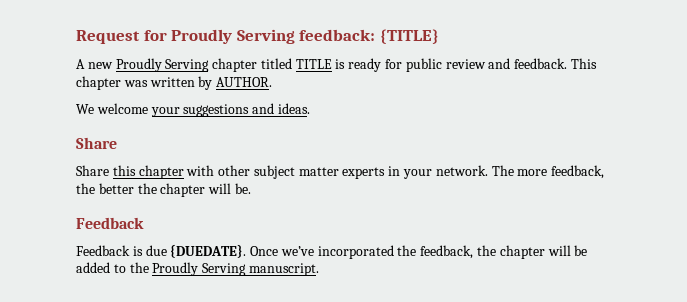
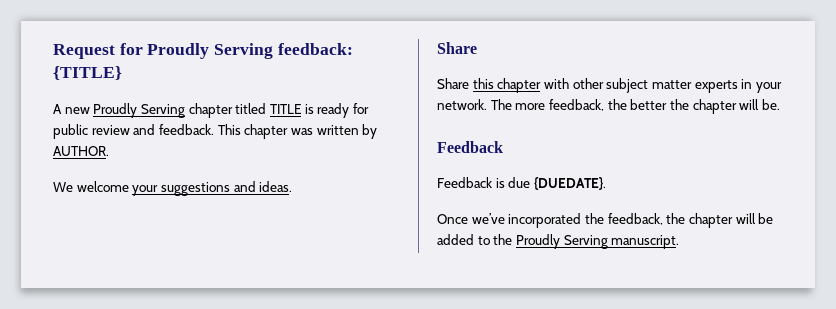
- Feedback is due {DUEDATE}. Once we’ve incorporated the feedback, the chapter will be added to the Proudly Serving manuscript.
+ Feedback is due {DUEDATE}.
+ Once we’ve incorporated the feedback, the chapter will be added to the Proudly Serving manuscript.

